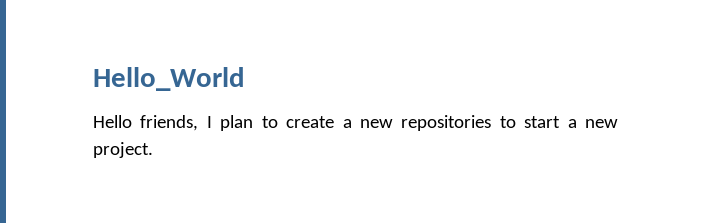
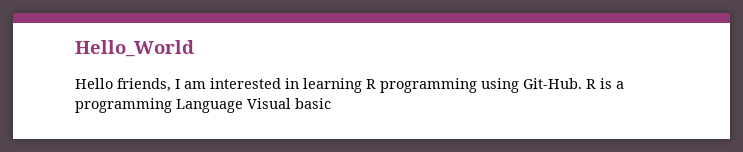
- Hello friends, I plan to create a new repositories to start a new project.
+ Hello friends, I am interested in learning R programming using Git-Hub. R is a programming Language Visual basic

